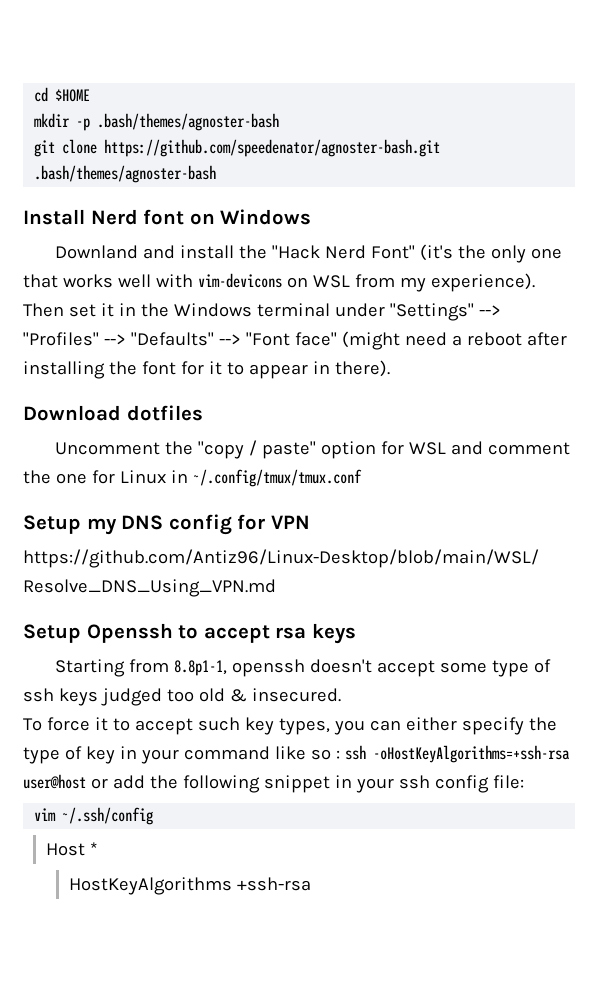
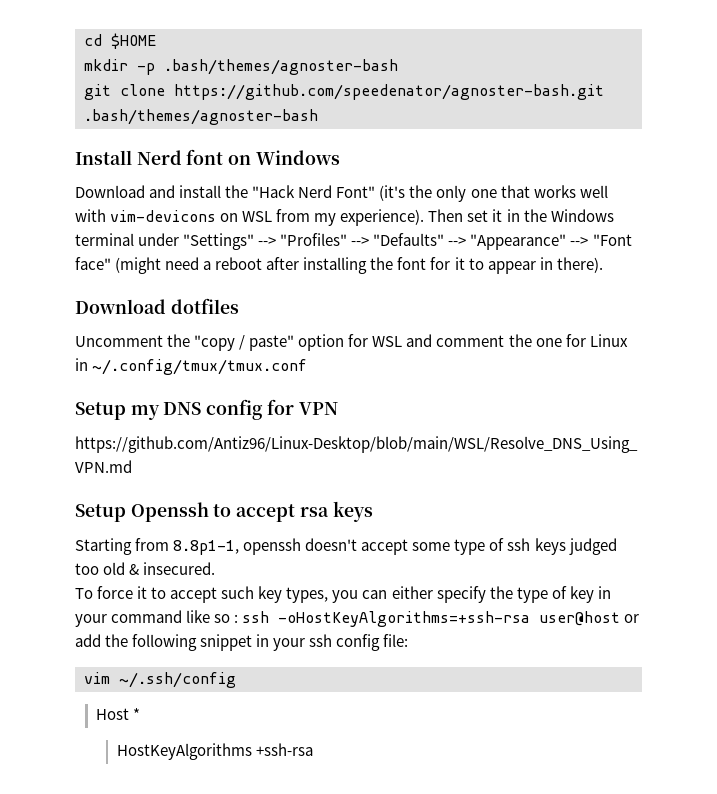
- Downland and install the "Hack Nerd Font" (it's the only one that works well with vim-devicons on WSL from my experience).
+ Download and install the "Hack Nerd Font" (it's the only one that works well with vim-devicons on WSL from my experience).
- Then set it in the Windows terminal under "Settings" --> "Profiles" --> "Defaults" --> "Font face" (might need a reboot after installing the font for it to appear in there).
+ Then set it in the Windows terminal under "Settings" --> "Profiles" --> "Defaults" --> "Appearance" --> "Font face" (might need a reboot after installing the font for it to appear in there).

